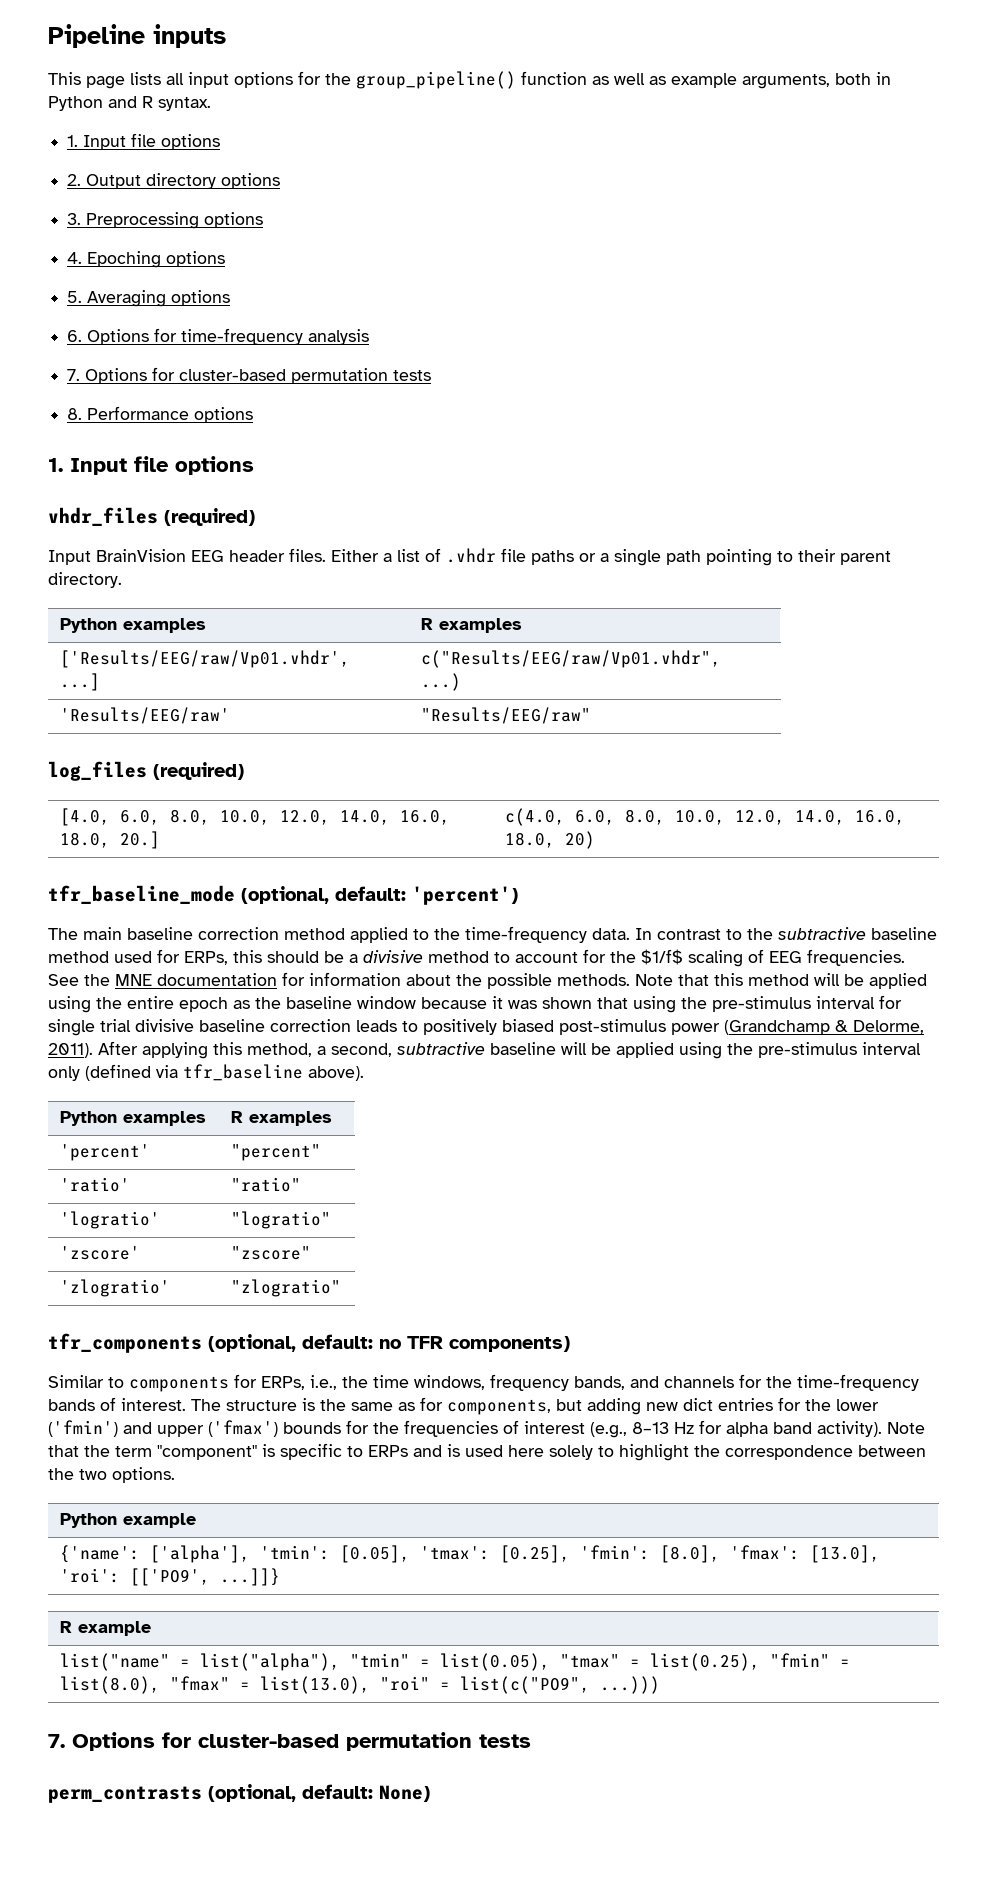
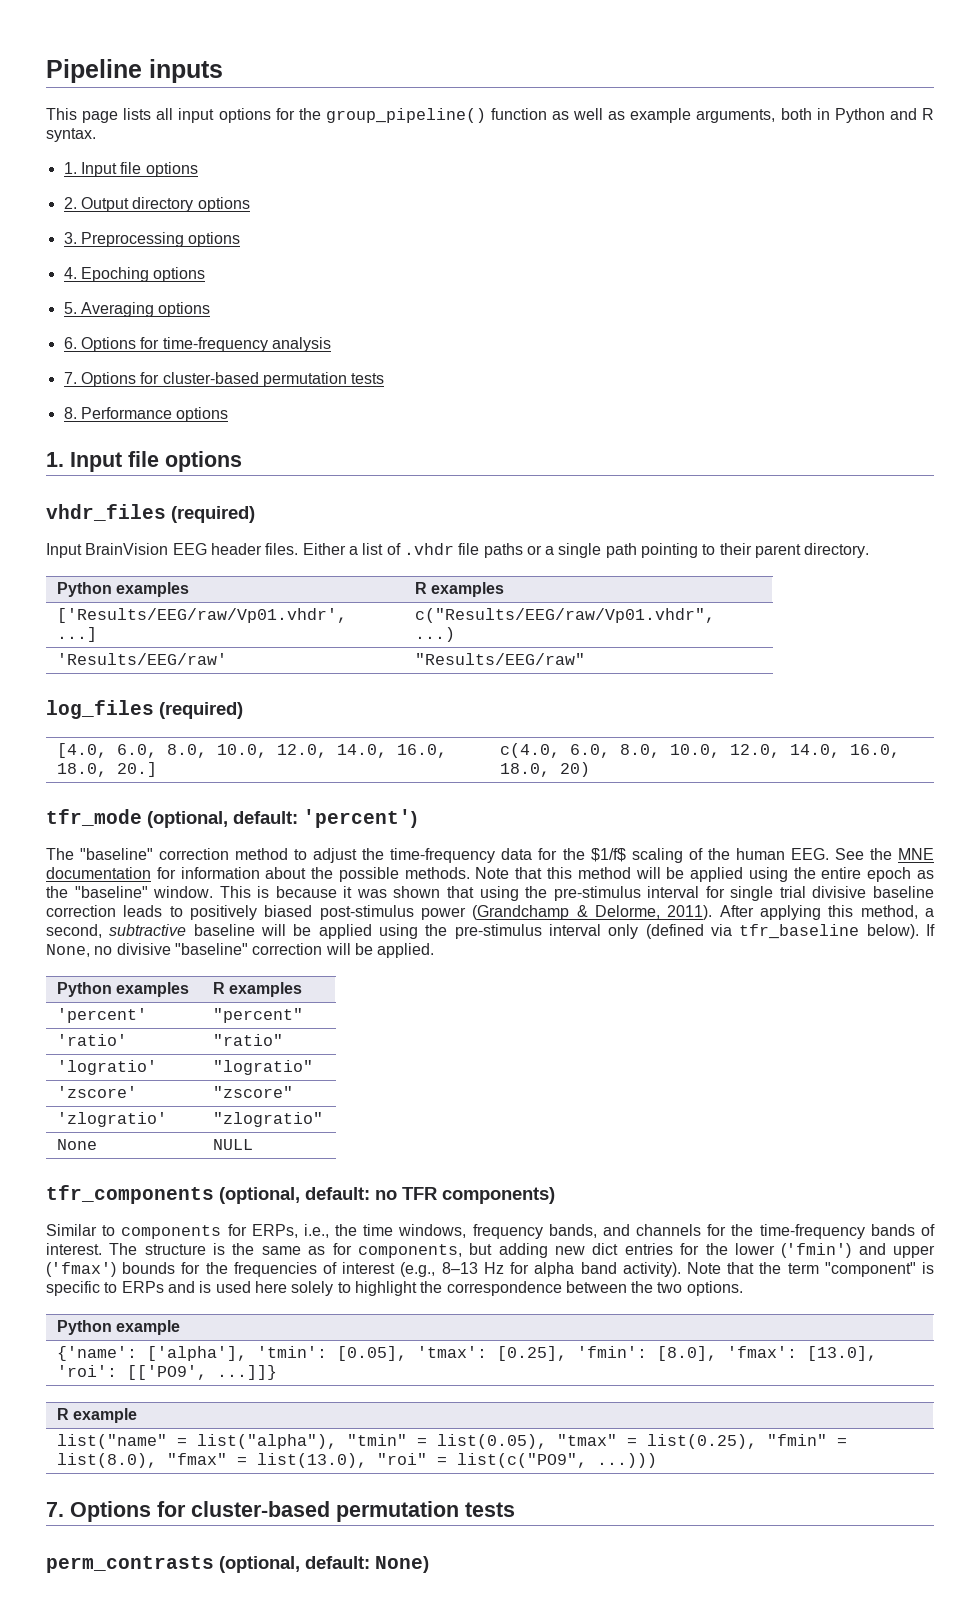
- tfr_baseline_mode (optional, default: 'percent')
+ tfr_mode (optional, default: 'percent')
- The main baseline correction method applied to the time-frequency data. In contrast to the subtractive baseline method used for ERPs, this should be a divisive method to account for the $1/f$ scaling of EEG frequencies. See the MNE documentation for information about the possible methods.
+ The "baseline" correction method to adjust the time-frequency data for the $1/f$ scaling of the human EEG. See the MNE documentation for information about the possible methods.
- Note that this method will be applied using the entire epoch as the baseline window because it was shown that using the pre-stimulus interval for single trial divisive baseline correction leads to positively biased post-stimulus power (Grandchamp & Delorme, 2011).
+ Note that this method will be applied using the entire epoch as the "baseline" window. This is because it was shown that using the pre-stimulus interval for single trial divisive baseline correction leads to positively biased post-stimulus power (Grandchamp & Delorme, 2011).
- After applying this method, a second, subtractive baseline will be applied using the pre-stimulus interval only (defined via tfr_baseline above).
+ After applying this method, a second, subtractive baseline will be applied using the pre-stimulus interval only (defined via tfr_baseline below). If None, no divisive "baseline" correction will be applied.
+ None | NULL

